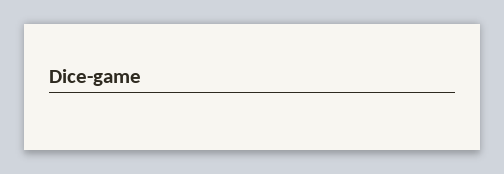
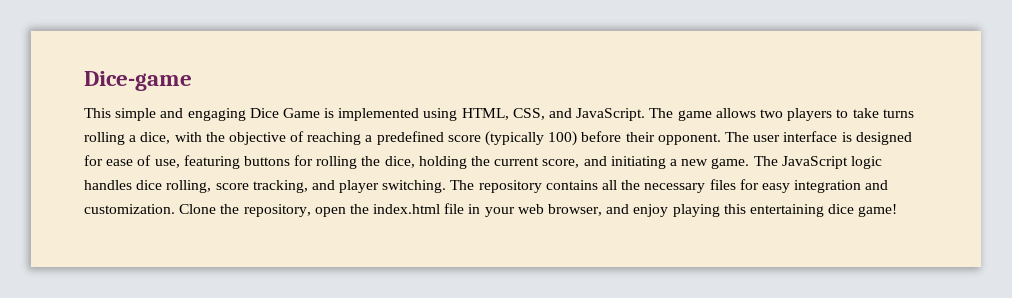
+ This simple and engaging Dice Game is implemented using HTML, CSS, and JavaScript. The game allows two players to take turns rolling a dice, with the objective of reaching a predefined score (typically 100) before their opponent. The user interface is designed for ease of use, featuring buttons for rolling the dice, holding the current score, and initiating a new game. The JavaScript logic handles dice rolling, score tracking, and player switching. The repository contains all the necessary files for easy integration and customization. Clone the repository, open the index.html file in your web browser, and enjoy playing this entertaining dice game!

